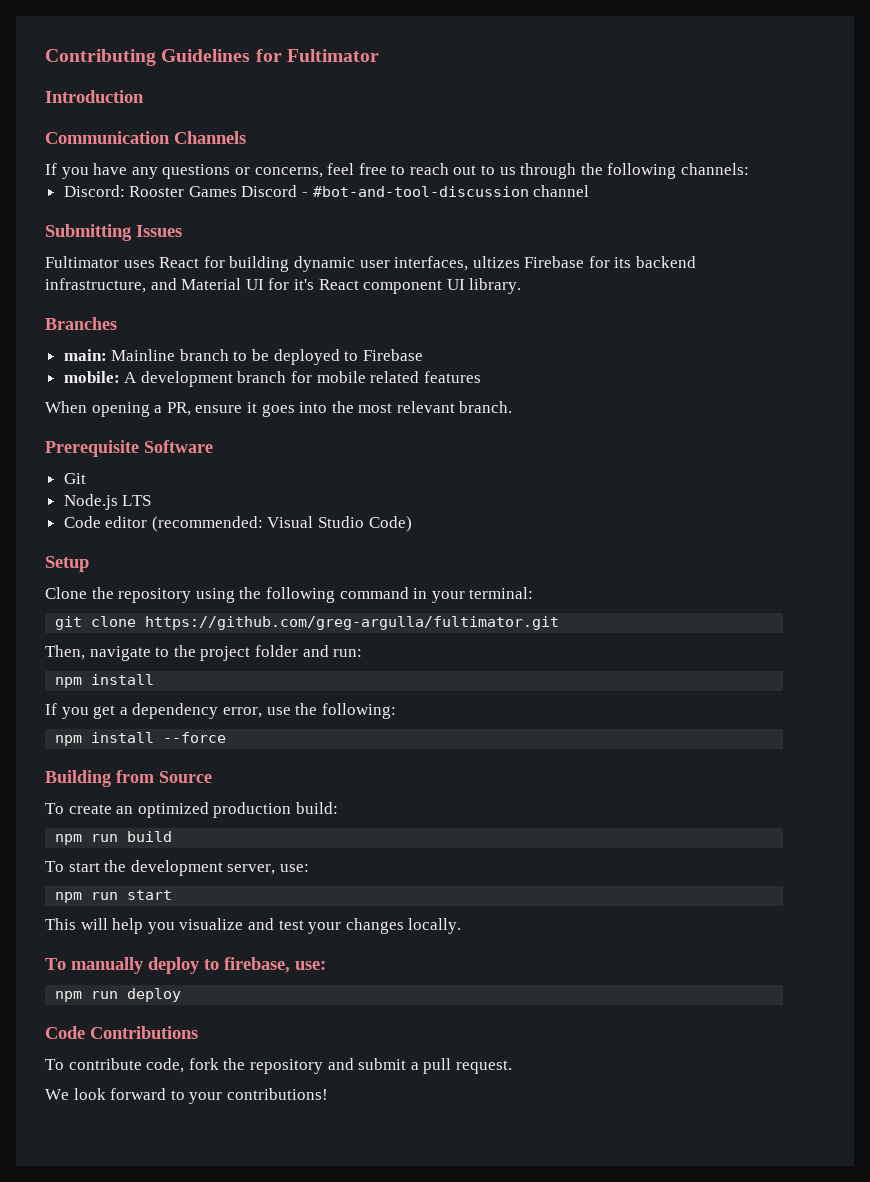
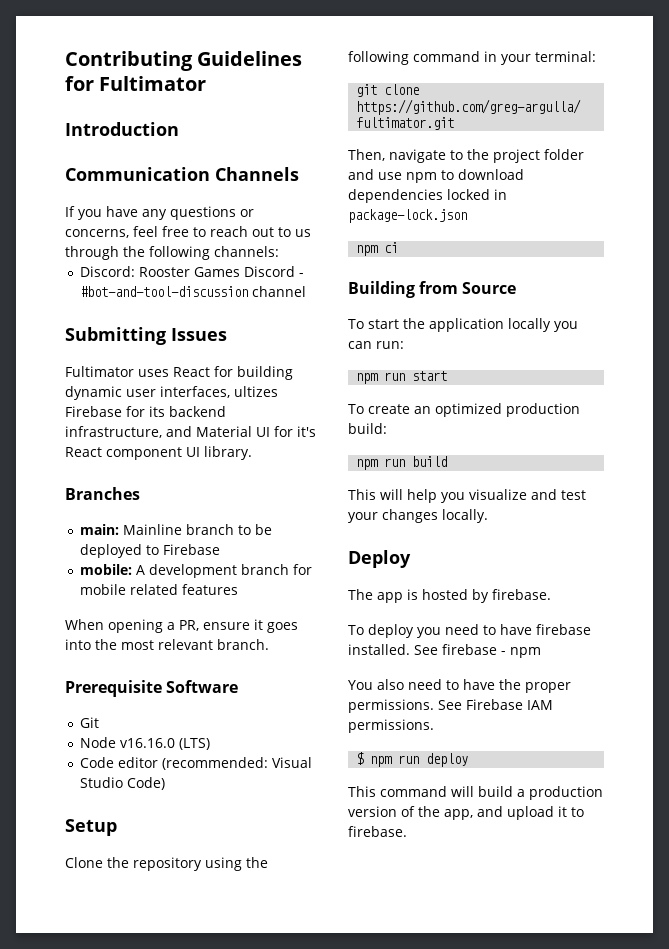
- Node.js LTS
+ Node v16.16.0 (LTS)
- Then, navigate to the project folder and run:
- npm install
- If you get a dependency error, use the following:
- npm install --force
+ Then, navigate to the project folder and use npm to download dependencies locked in package-lock.json
+ npm ci
  Building from Source
+ To start the application locally you can run:
+ npm run start
- To start the development server, use:
- npm run start
- To manually deploy to firebase, use:
- npm run deploy
- Code Contributions
- To contribute code, fork the repository and submit a pull request.
- We look forward to your contributions!
+ Deploy
+ The app is hosted by firebase.
+ To deploy you need to have firebase installed. See firebase - npm
+ You also need to have the proper permissions. See Firebase IAM permissions.
+ $ npm run deploy
+ This command will build a production version of the app, and upload it to firebase.

